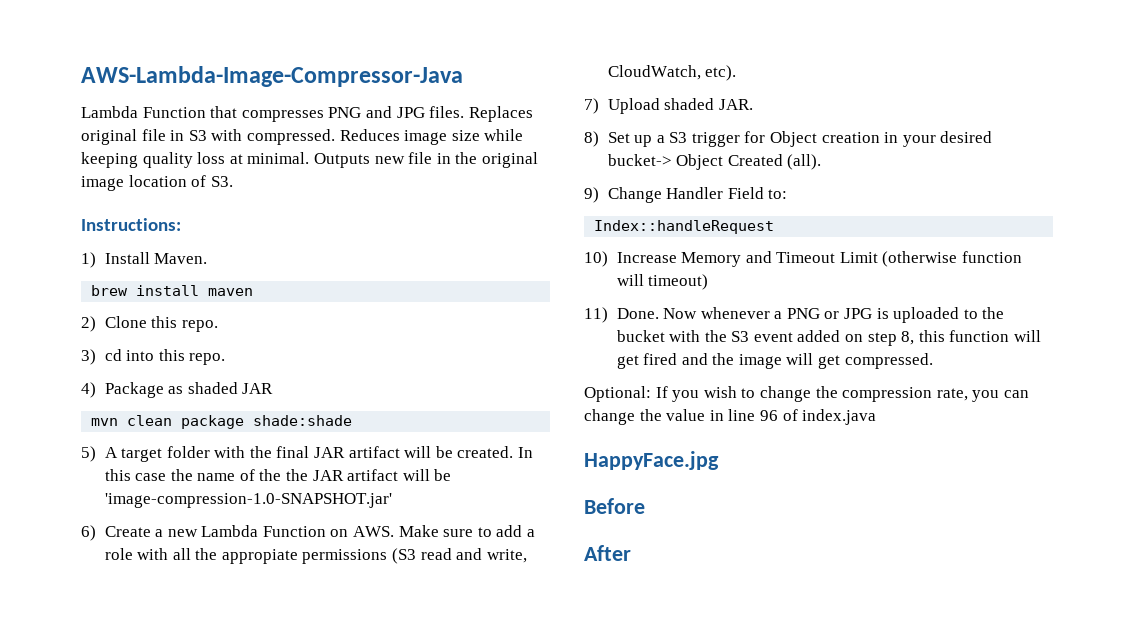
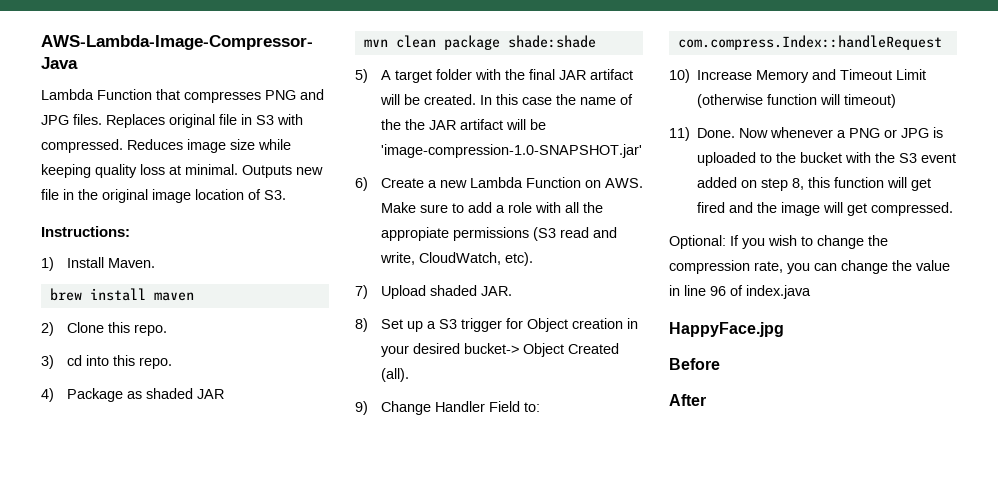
- Index::handleRequest
+ com.compress.Index::handleRequest

